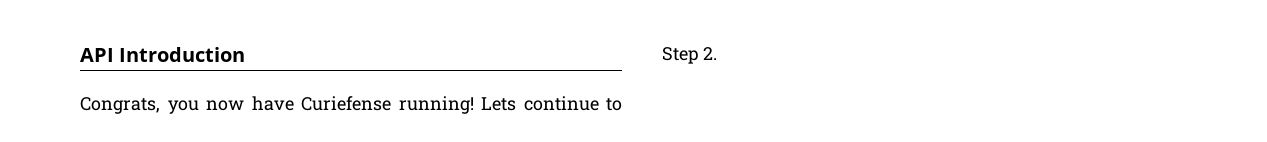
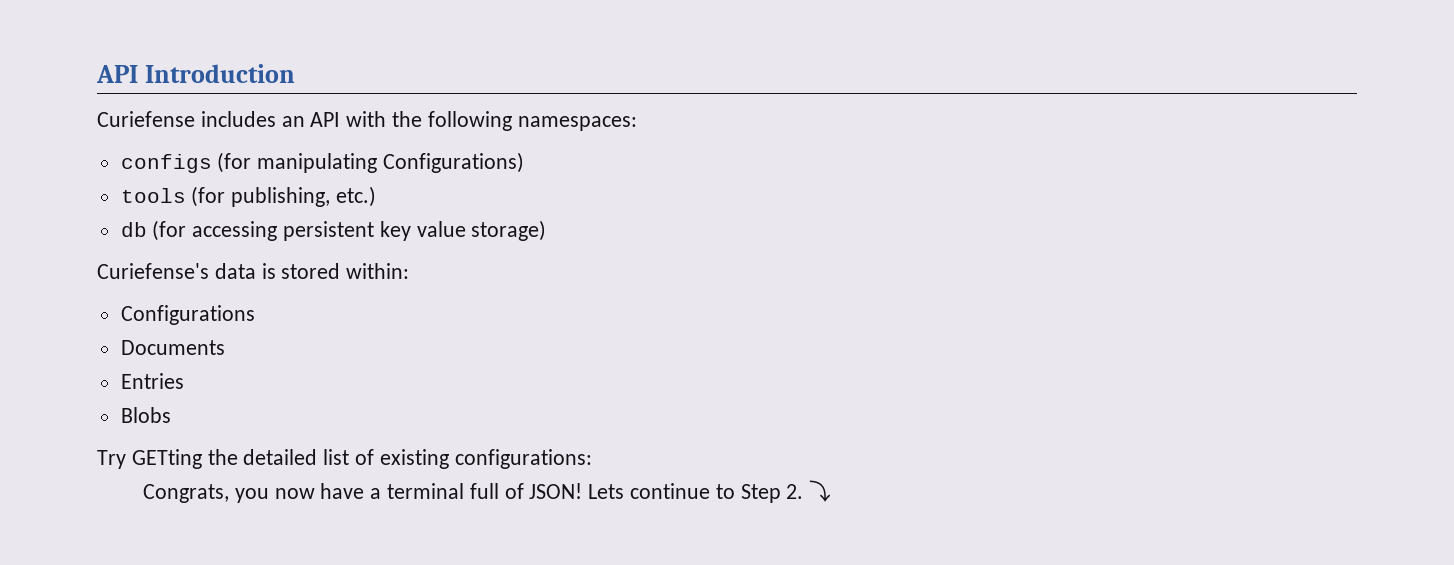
+ Curiefense includes an API with the following namespaces:
+ configs (for manipulating Configurations)
+ tools (for publishing, etc.)
+ db (for accessing persistent key value storage)
+ Curiefense's data is stored within:
+ Configurations
+ Documents
+ Entries
+ Blobs
+ Try GETting the detailed list of existing configurations:
- Congrats, you now have Curiefense running!
+ Congrats, you now have a terminal full of JSON!
- Lets continue to Step 2.
+ Lets continue to Step 2. ⤵

